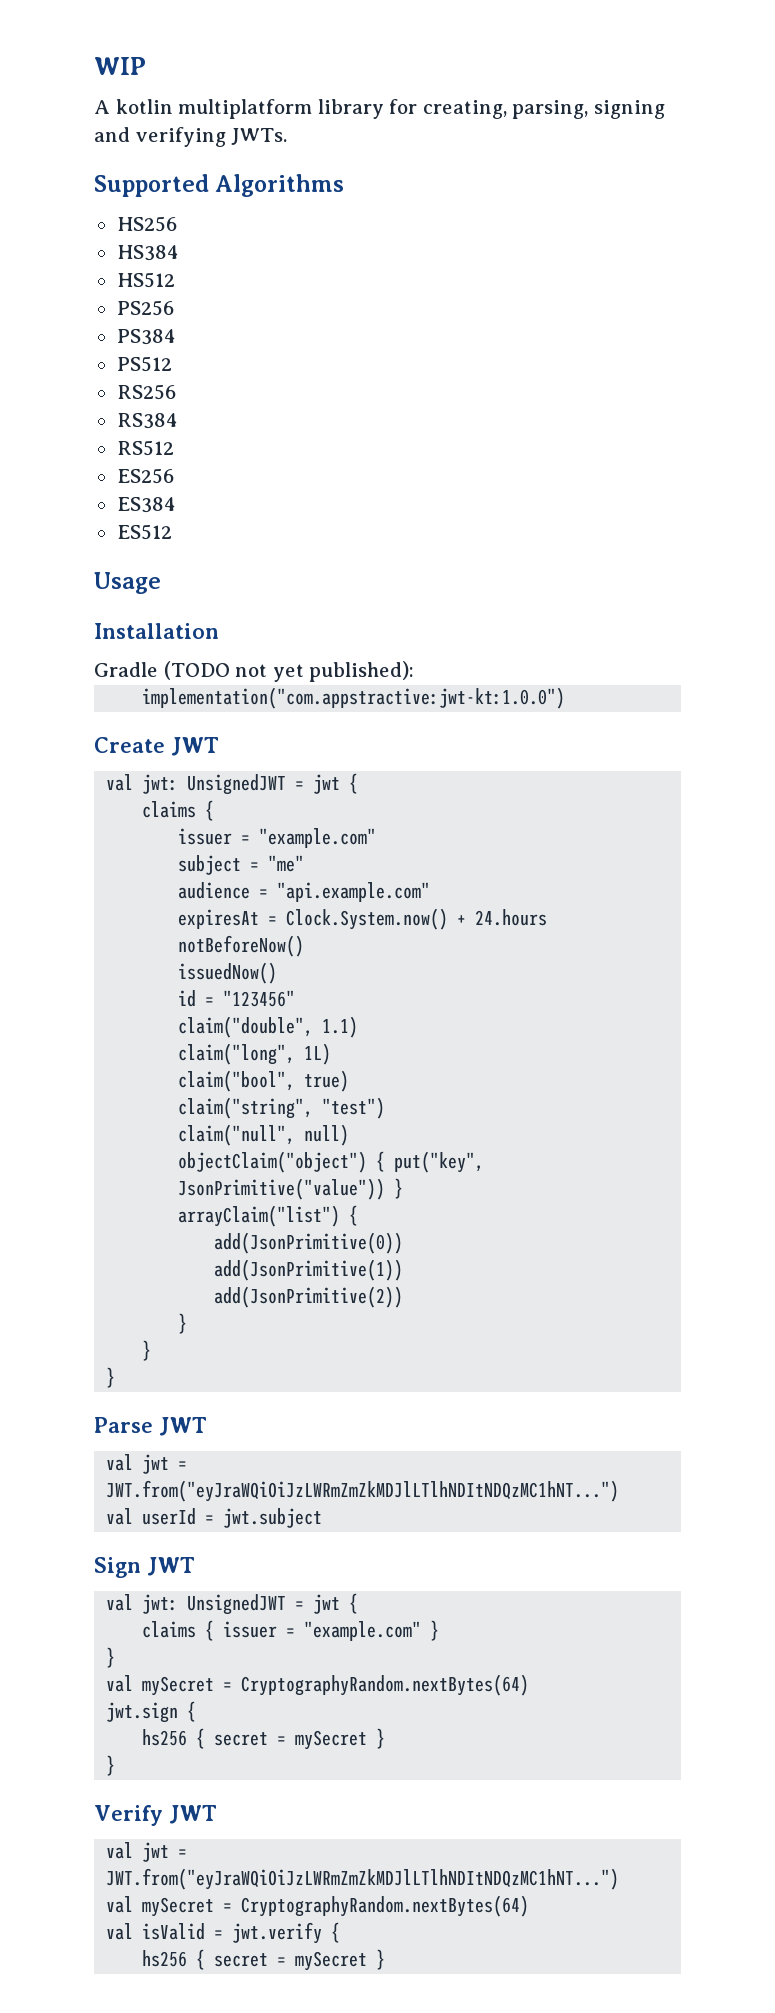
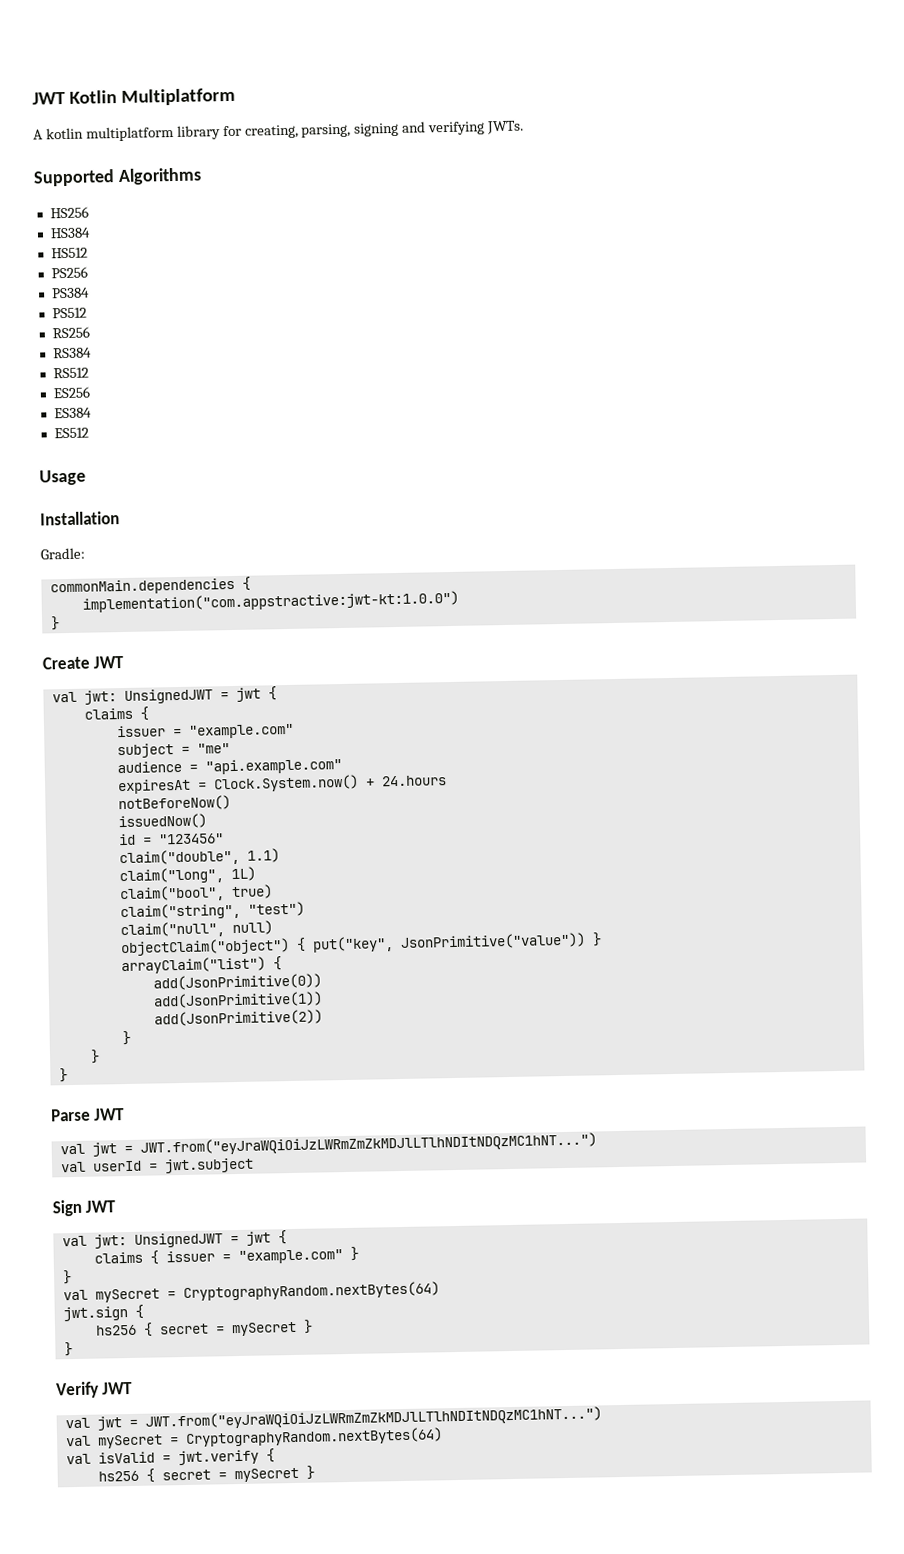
- WIP
+ JWT Kotlin Multiplatform
- Gradle (TODO not yet published):
+ Gradle:
+ commonMain.dependencies {
  implementation("com.appstractive:jwt-kt:1.0.0")
+ }

